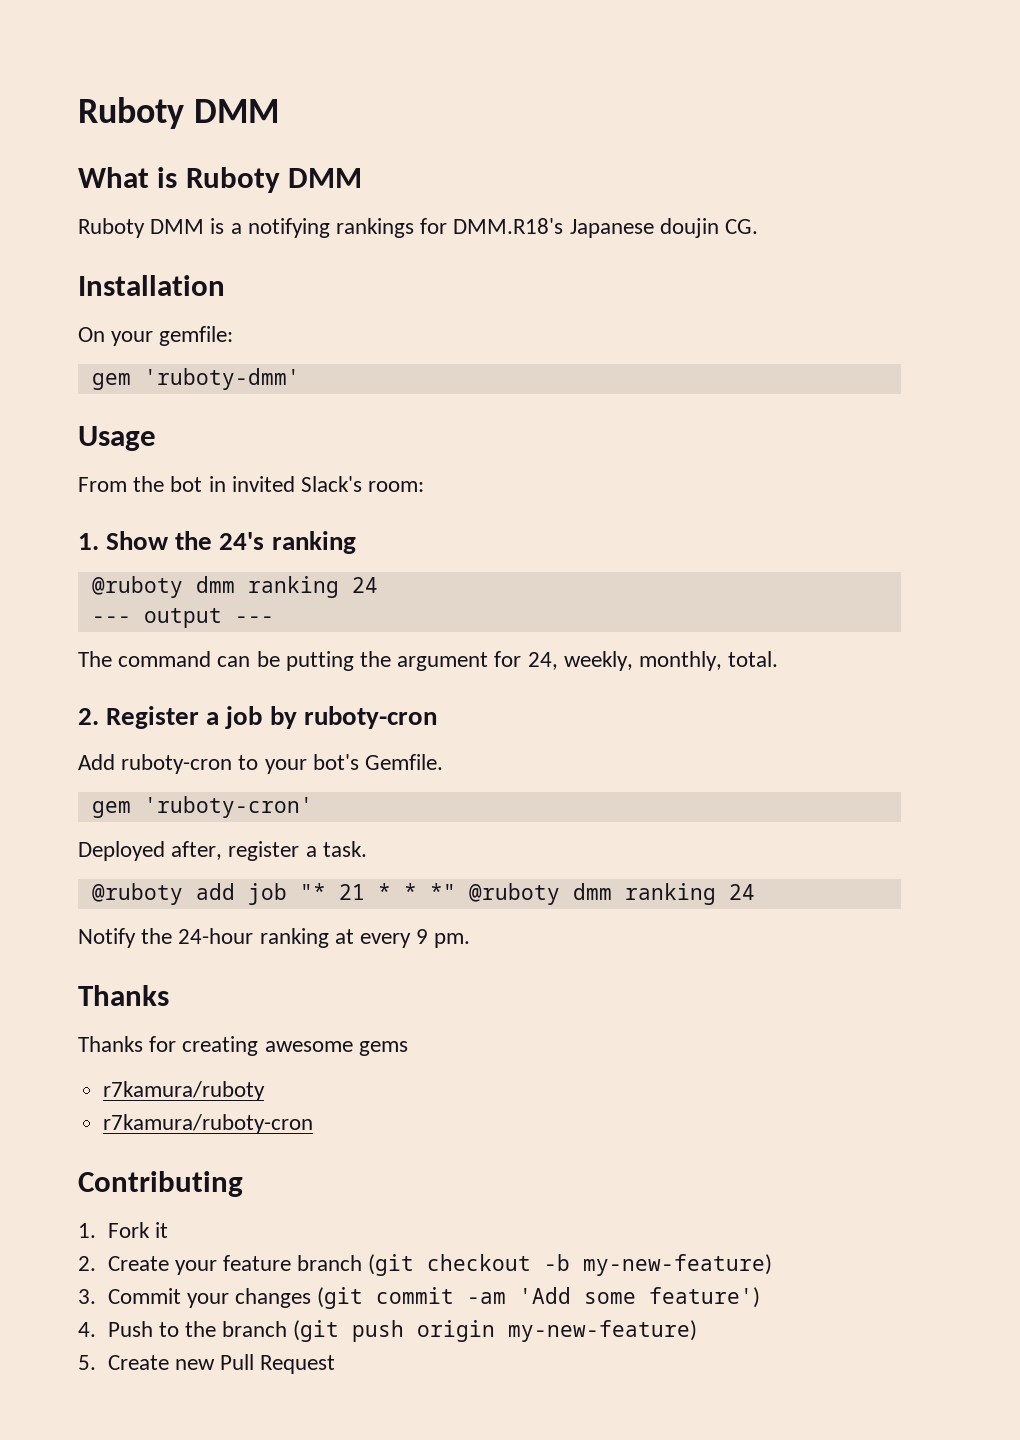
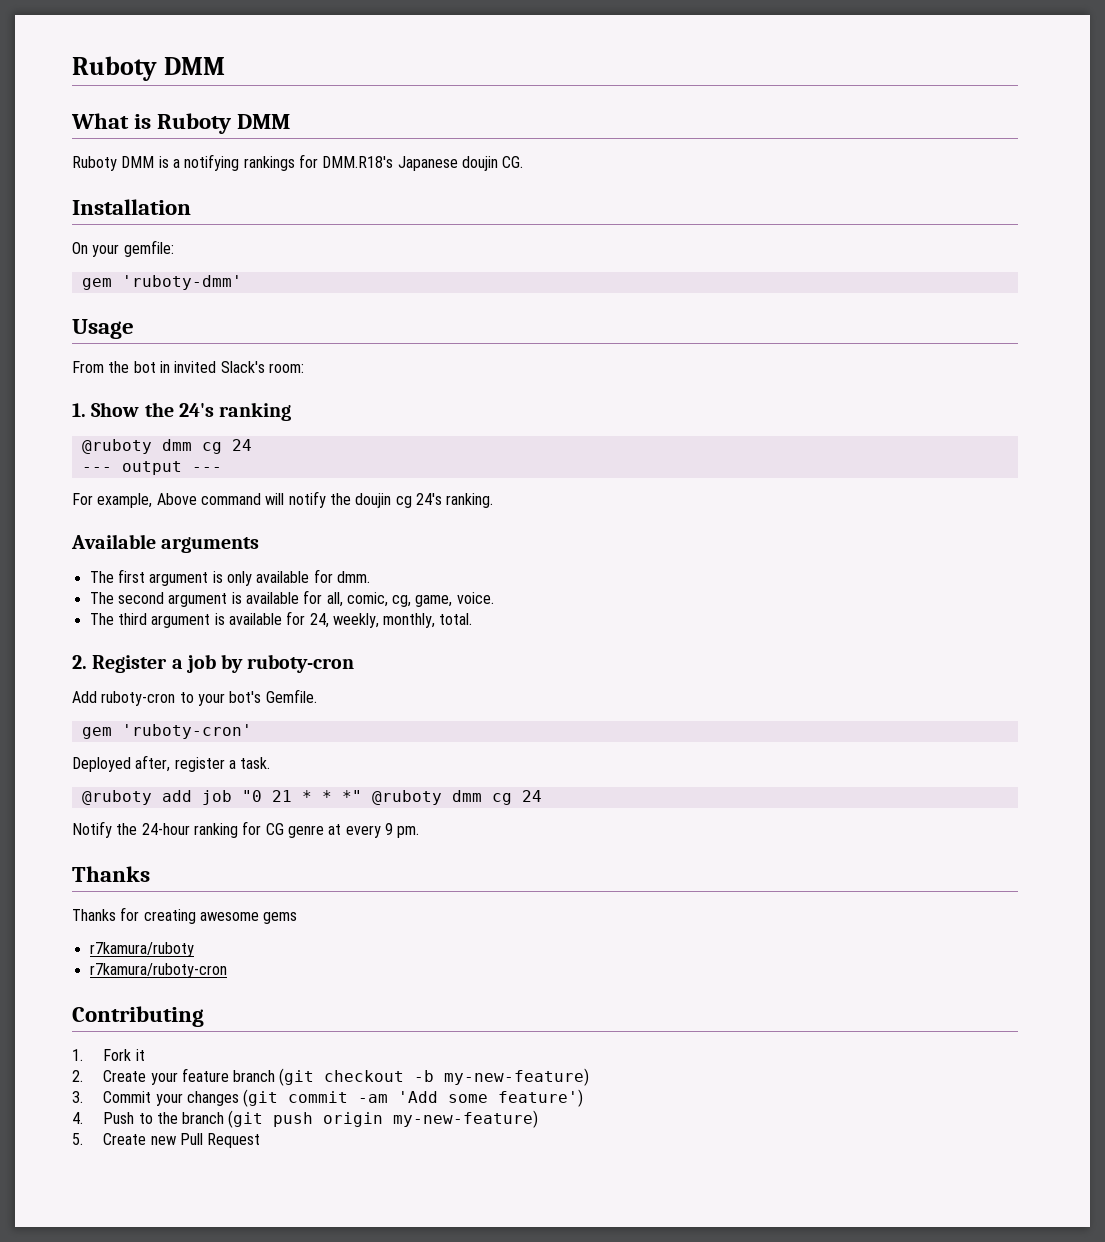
  1. Show the 24's ranking
- @ruboty dmm ranking 24
+ @ruboty dmm cg 24
- The command can be putting the argument for 24, weekly, monthly, total.
+ For example, Above command will notify the doujin cg 24's ranking.
+ Available arguments
+ The first argument is only available for dmm.
+ The second argument is available for all, comic, cg, game, voice.
+ The third argument is available for 24, weekly, monthly, total.
- @ruboty add job "* 21 * * *" @ruboty dmm ranking 24
+ @ruboty add job "0 21 * * *" @ruboty dmm cg 24
- Notify the 24-hour ranking at every 9 pm.
+ Notify the 24-hour ranking for CG genre at every 9 pm.

